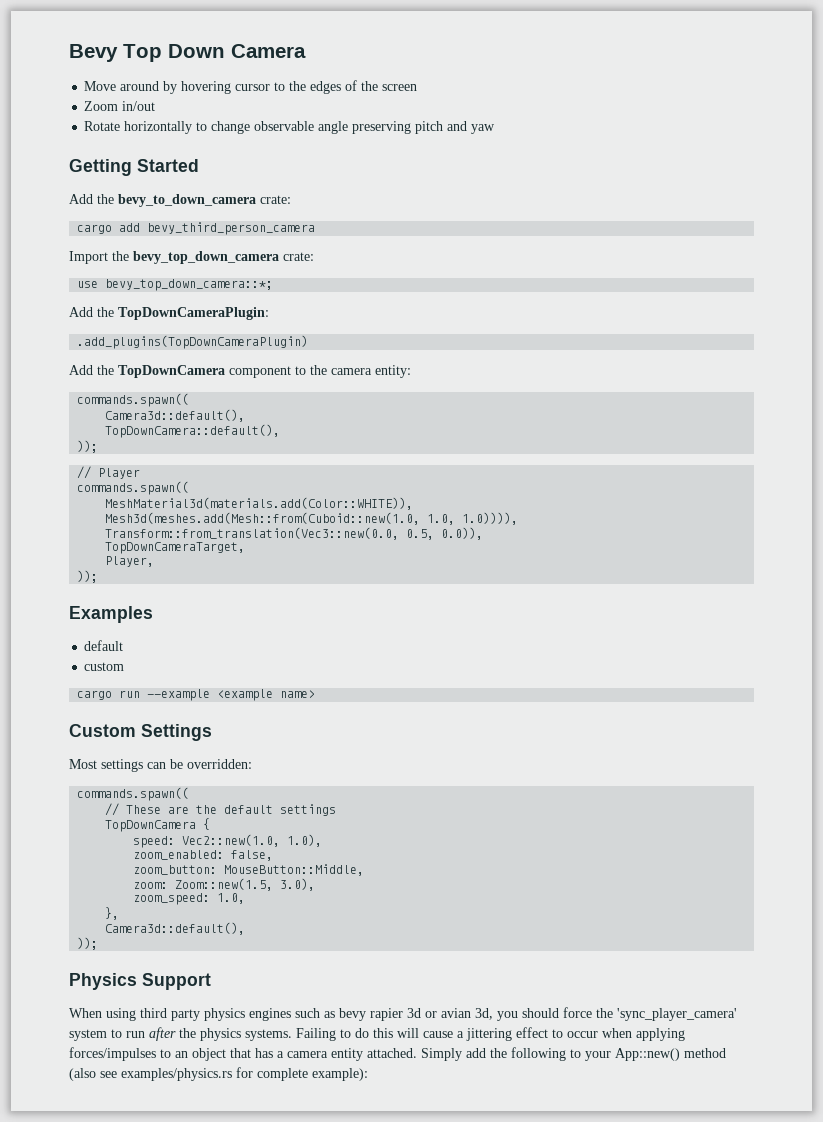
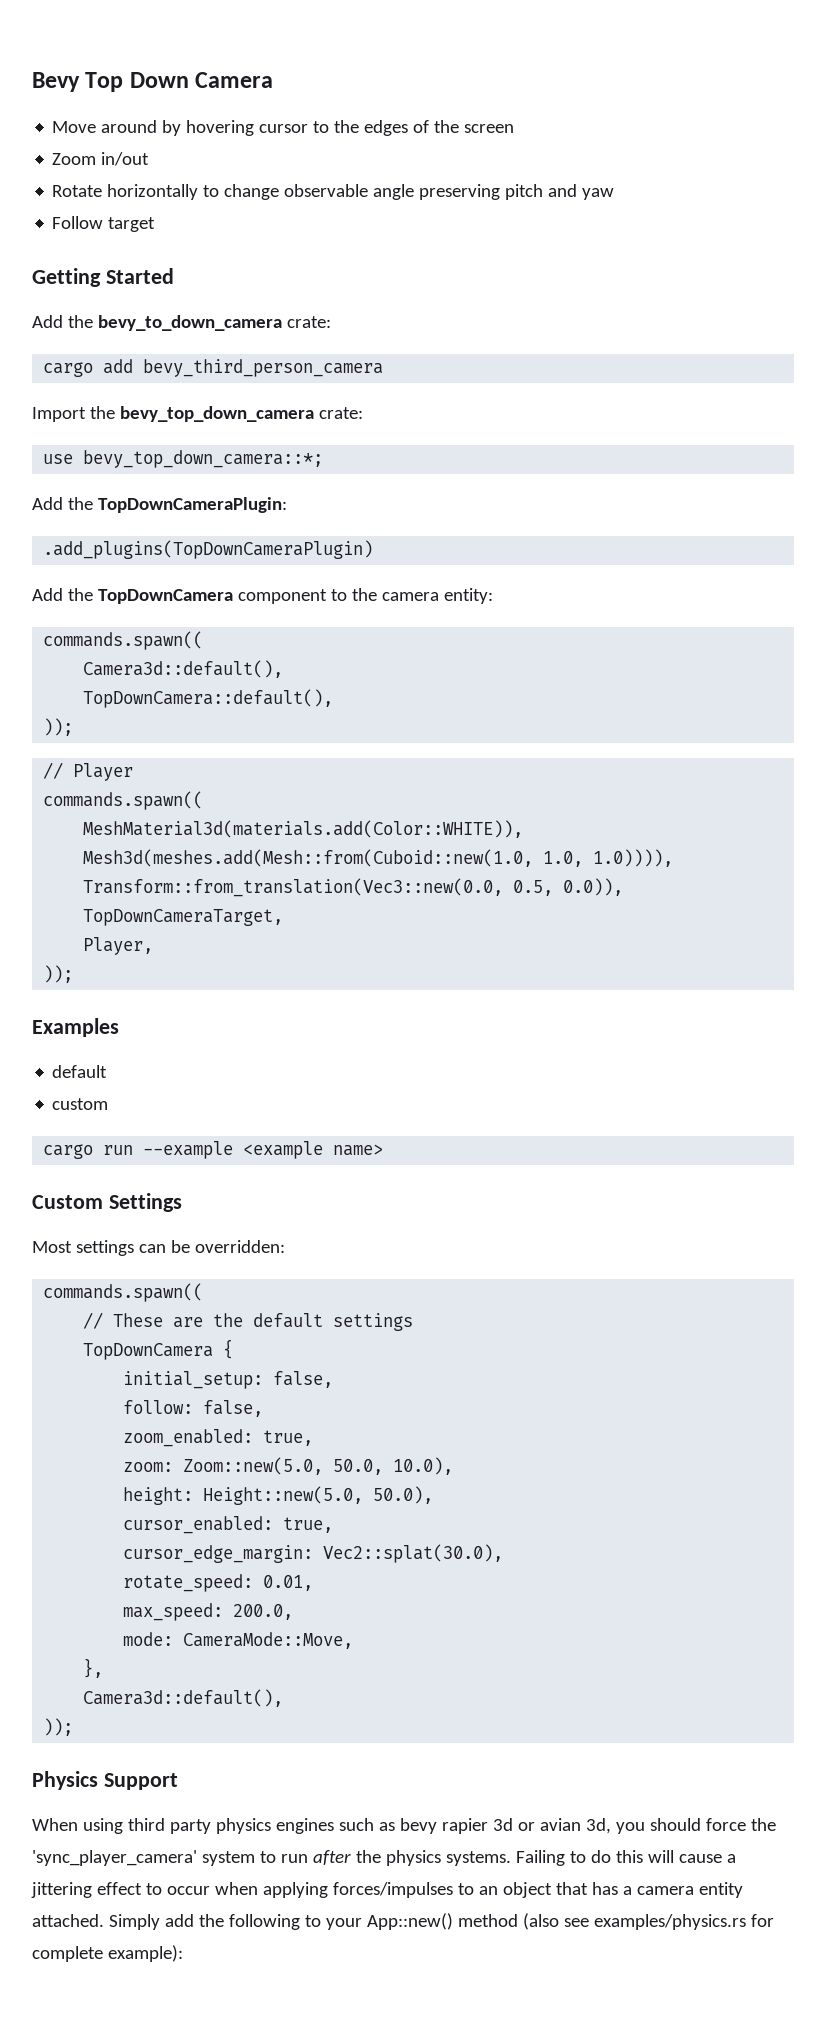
+ Follow target
- speed: Vec2::new(1.0, 1.0),
- zoom_enabled: false,
- zoom_button: MouseButton::Middle,
- zoom: Zoom::new(1.5, 3.0),
- zoom_speed: 1.0,
+ initial_setup: false,
+ follow: false,
+ zoom_enabled: true,
+ zoom: Zoom::new(5.0, 50.0, 10.0),
+ height: Height::new(5.0, 50.0),
+ cursor_enabled: true,
+ cursor_edge_margin: Vec2::splat(30.0),
+ rotate_speed: 0.01,
+ max_speed: 200.0,
+ mode: CameraMode::Move,

